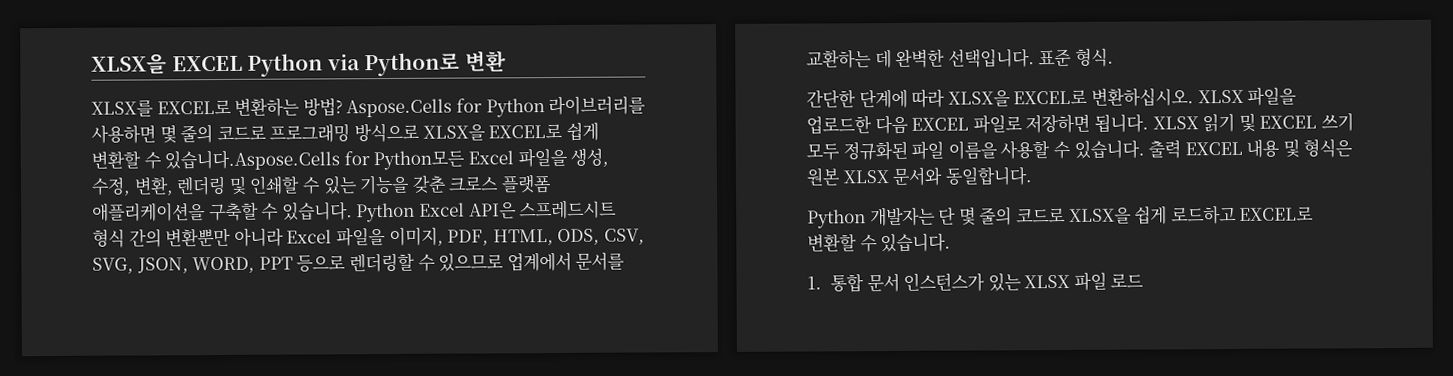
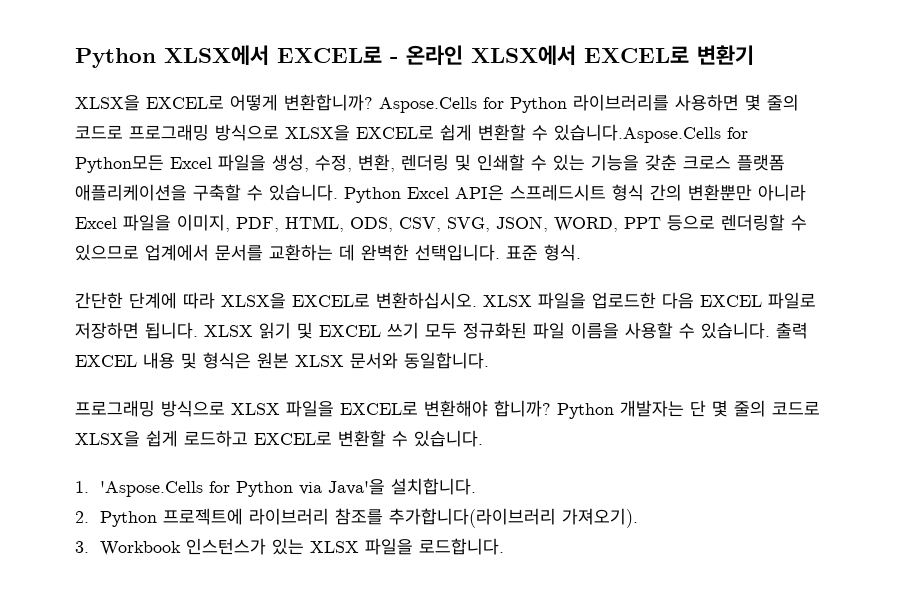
- XLSX을 EXCEL Python via Python로 변환
- XLSX를 EXCEL로 변환하는 방법?
+ Python XLSX에서 EXCEL로 - 온라인 XLSX에서 EXCEL로 변환기
+ XLSX을 EXCEL로 어떻게 변환합니까?
+ 프로그래밍 방식으로 XLSX 파일을 EXCEL로 변환해야 합니까?
- 1. 통합 문서 인스턴스가 있는 XLSX 파일 로드
+ 1. 'Aspose.Cells for Python via Java'을 설치합니다.
+ 2. Python 프로젝트에 라이브러리 참조를 추가합니다(라이브러리 가져오기).
+ 3. Workbook 인스턴스가 있는 XLSX 파일을 로드합니다.

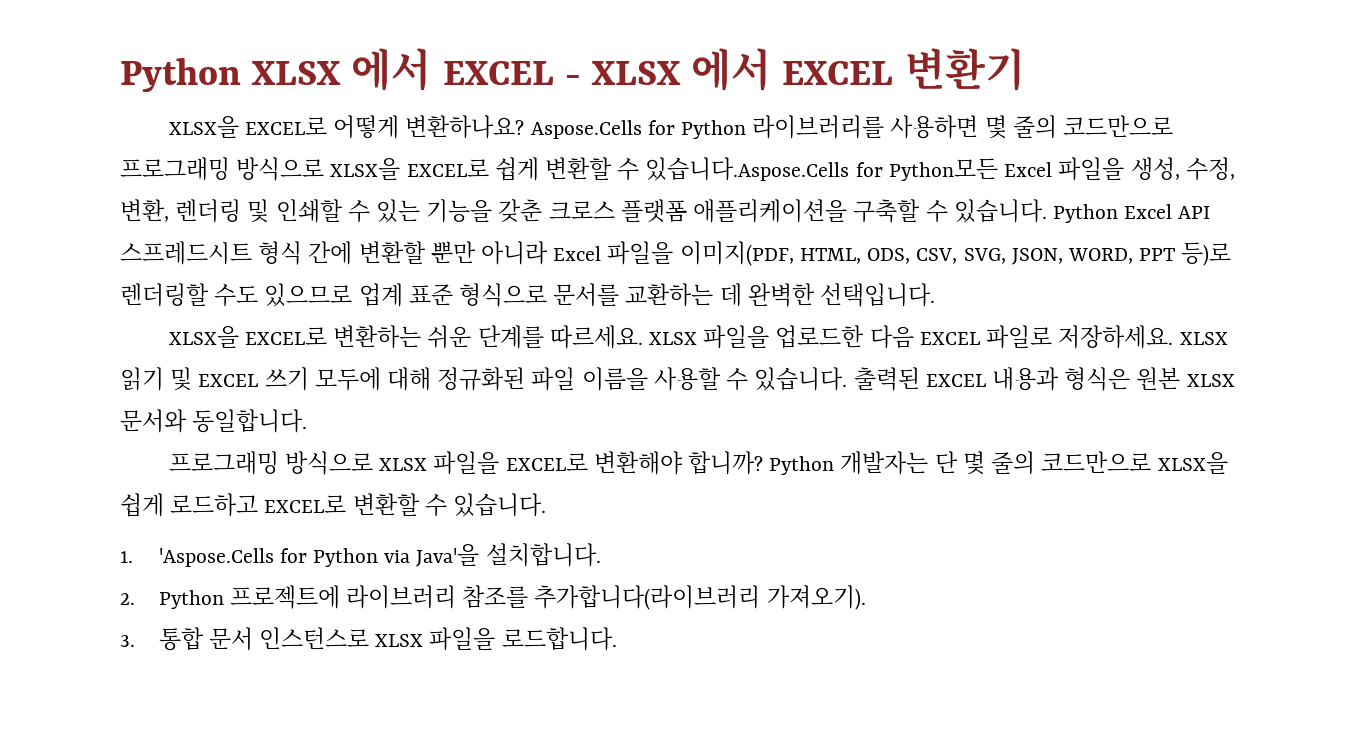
- Python XLSX에서 EXCEL로 - 온라인 XLSX에서 EXCEL로 변환기
+ Python XLSX 에서 EXCEL - XLSX 에서 EXCEL 변환기
- XLSX을 EXCEL로 어떻게 변환합니까?
+ XLSX을 EXCEL로 어떻게 변환하나요?
- Aspose.Cells for Python 라이브러리를 사용하면 몇 줄의 코드로 프로그래밍 방식으로 XLSX을 EXCEL로 쉽게 변환할 수 있습니다.Aspose.Cells for Python모든 Excel 파일을 생성, 수정, 변환, 렌더링 및 인쇄할 수 있는 기능을 갖춘 크로스 플랫폼 애플리케이션을 구축할 수 있습니다.
+ Aspose.Cells for Python 라이브러리를 사용하면 몇 줄의 코드만으로 프로그래밍 방식으로 XLSX을 EXCEL로 쉽게 변환할 수 있습니다.Aspose.Cells for Python모든 Excel 파일을 생성, 수정, 변환, 렌더링 및 인쇄할 수 있는 기능을 갖춘 크로스 플랫폼 애플리케이션을 구축할 수 있습니다.
- Python Excel API은 스프레드시트 형식 간의 변환뿐만 아니라 Excel 파일을 이미지, PDF, HTML, ODS, CSV, SVG, JSON, WORD, PPT 등으로 렌더링할 수 있으므로 업계에서 문서를 교환하는 데 완벽한 선택입니다. 표준 형식.
- 간단한 단계에 따라 XLSX을 EXCEL로 변환하십시오.
+ Python Excel API 스프레드시트 형식 간에 변환할 뿐만 아니라 Excel 파일을 이미지(PDF, HTML, ODS, CSV, SVG, JSON, WORD, PPT 등)로 렌더링할 수도 있으므로 업계 표준 형식으로 문서를 교환하는 데 완벽한 선택입니다.
+ XLSX을 EXCEL로 변환하는 쉬운 단계를 따르세요.
- XLSX 파일을 업로드한 다음 EXCEL 파일로 저장하면 됩니다.
+ XLSX 파일을 업로드한 다음 EXCEL 파일로 저장하세요.
- XLSX 읽기 및 EXCEL 쓰기 모두 정규화된 파일 이름을 사용할 수 있습니다.
+ XLSX 읽기 및 EXCEL 쓰기 모두에 대해 정규화된 파일 이름을 사용할 수 있습니다.
- 출력 EXCEL 내용 및 형식은 원본 XLSX 문서와 동일합니다.
+ 출력된 EXCEL 내용과 형식은 원본 XLSX 문서와 동일합니다.
- Python 개발자는 단 몇 줄의 코드로 XLSX을 쉽게 로드하고 EXCEL로 변환할 수 있습니다.
+ Python 개발자는 단 몇 줄의 코드만으로 XLSX을 쉽게 로드하고 EXCEL로 변환할 수 있습니다.
- 3. Workbook 인스턴스가 있는 XLSX 파일을 로드합니다.
+ 3. 통합 문서 인스턴스로 XLSX 파일을 로드합니다.

